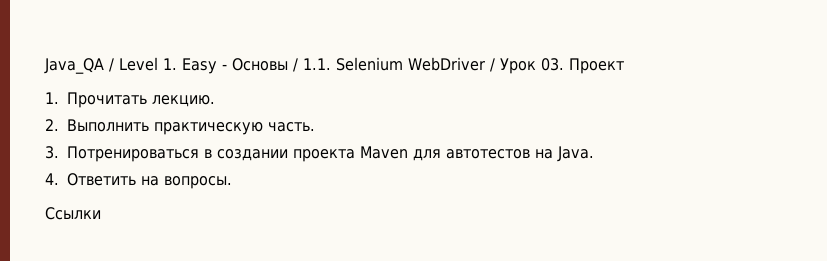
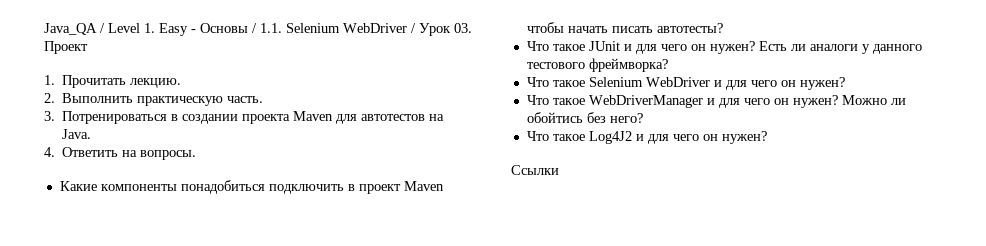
+ Какие компоненты понадобиться подключить в проект Maven чтобы начать писать автотесты?
+ Что такое JUnit и для чего он нужен? Есть ли аналоги у данного тестового фреймворка?
+ Что такое Selenium WebDriver и для чего он нужен?
+ Что такое WebDriverManager и для чего он нужен? Можно ли обойтись без него?
+ Что такое Log4J2 и для чего он нужен?

